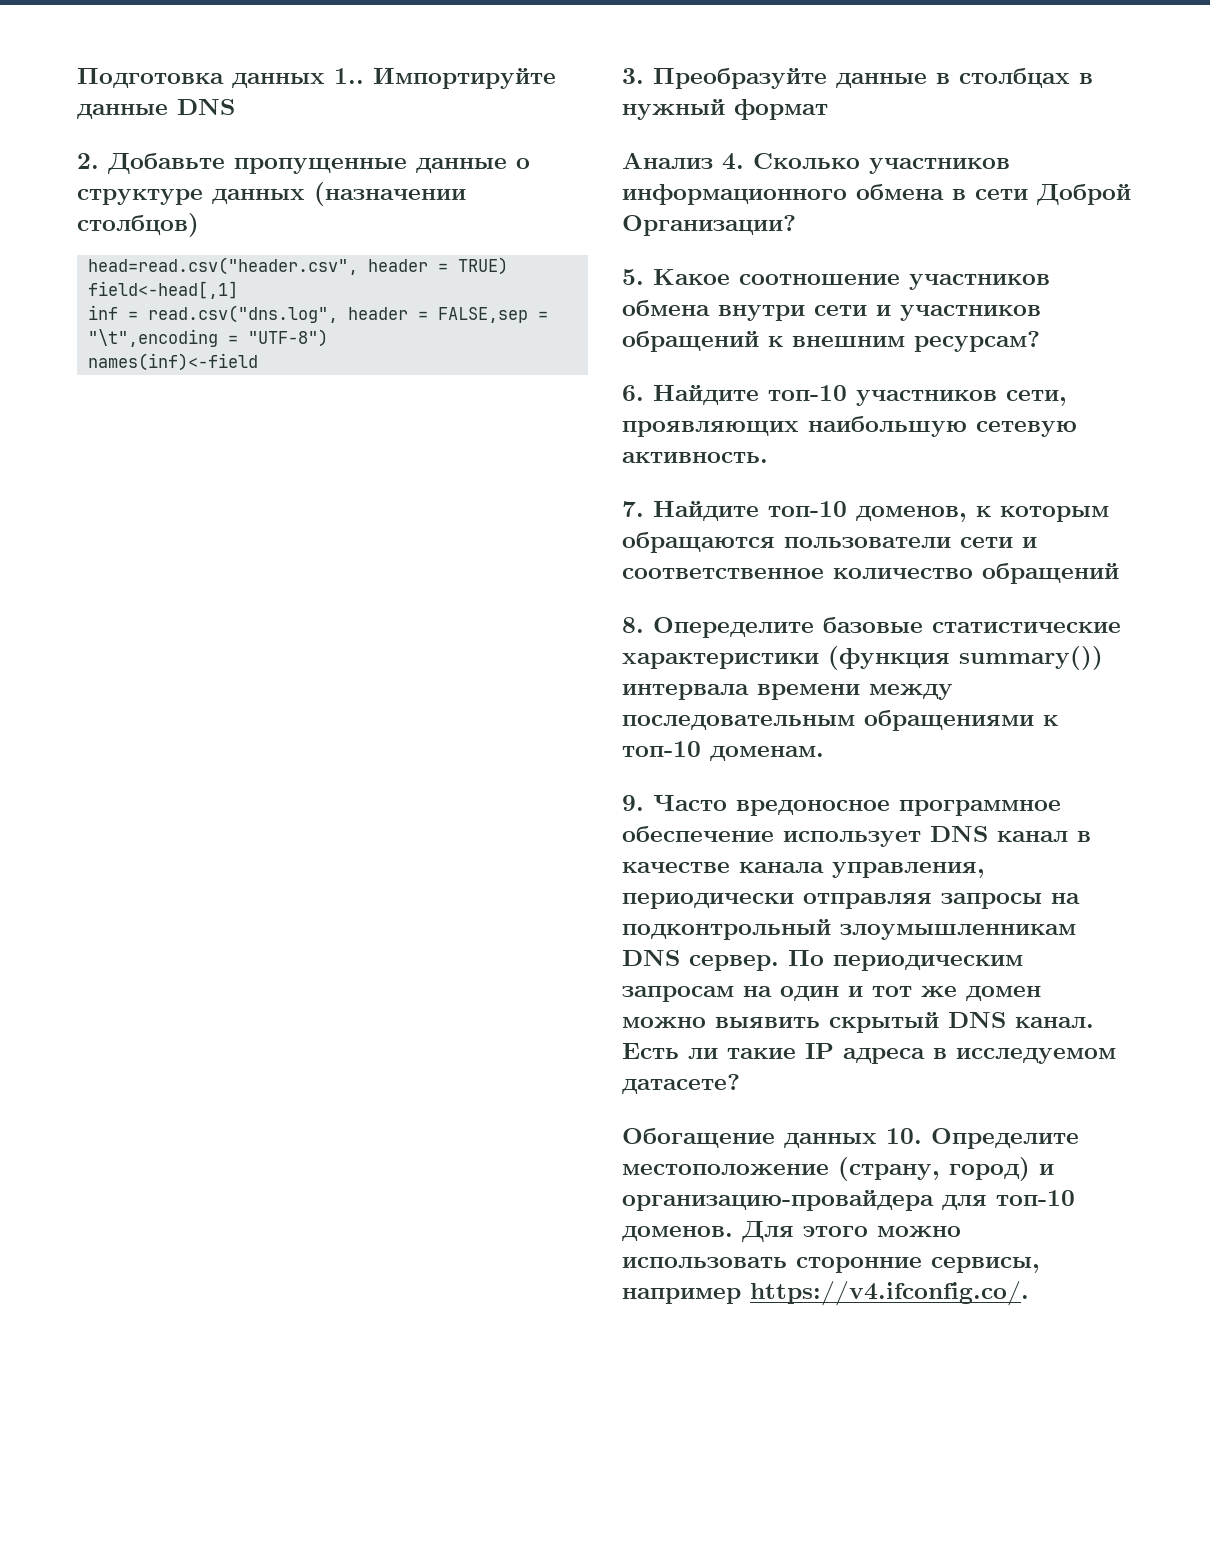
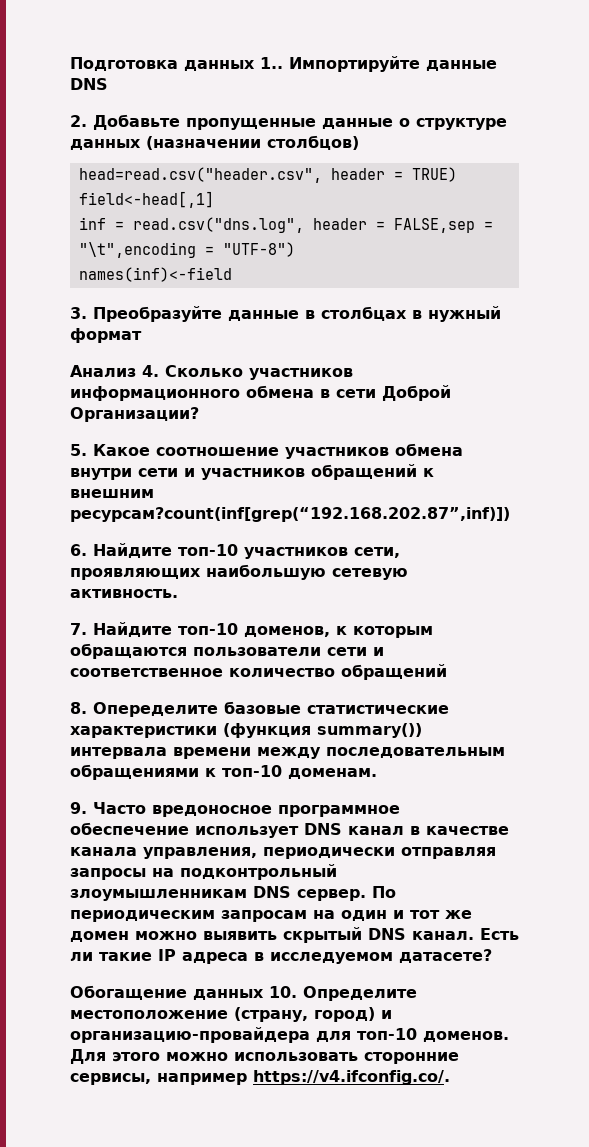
- 5. Какое соотношение участников обмена внутри сети и участников обращений к внешним ресурсам?
+ 5. Какое соотношение участников обмена внутри сети и участников обращений к внешним ресурсам?count(inf[grep(“192.168.202.87”,inf)])

